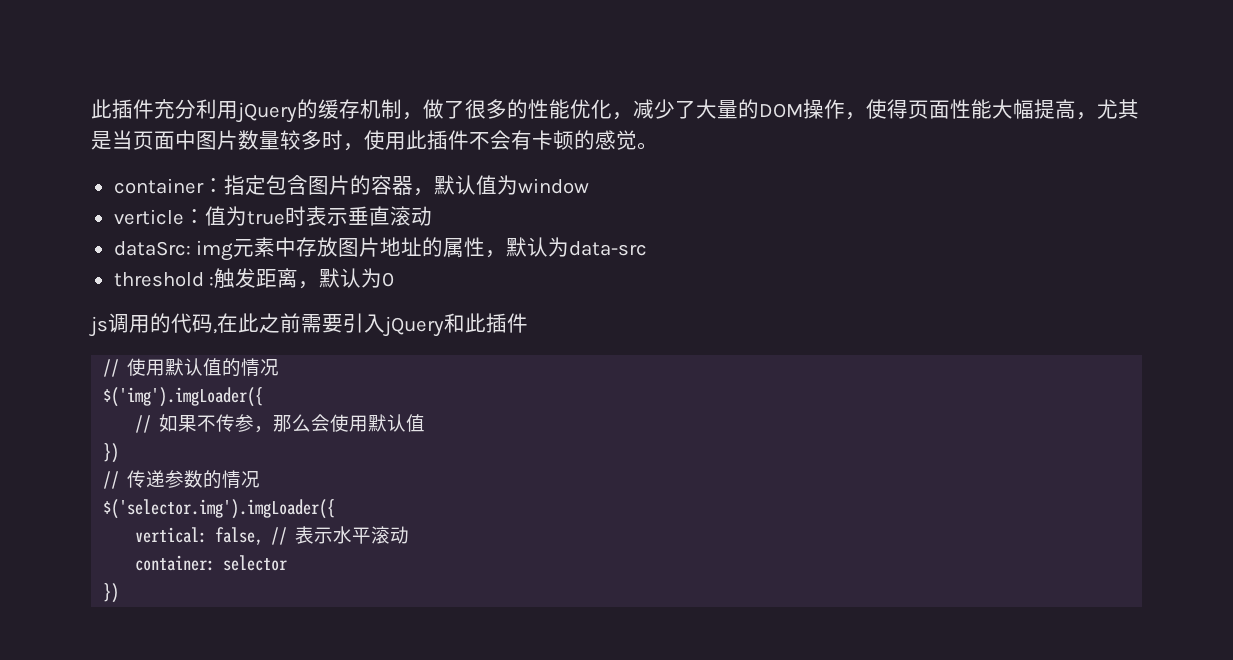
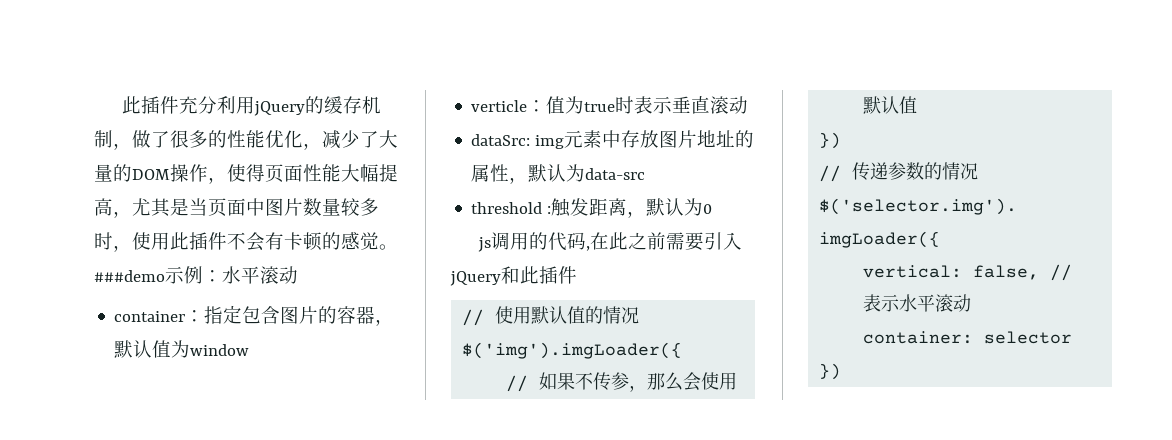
+ ###demo示例：水平滚动

